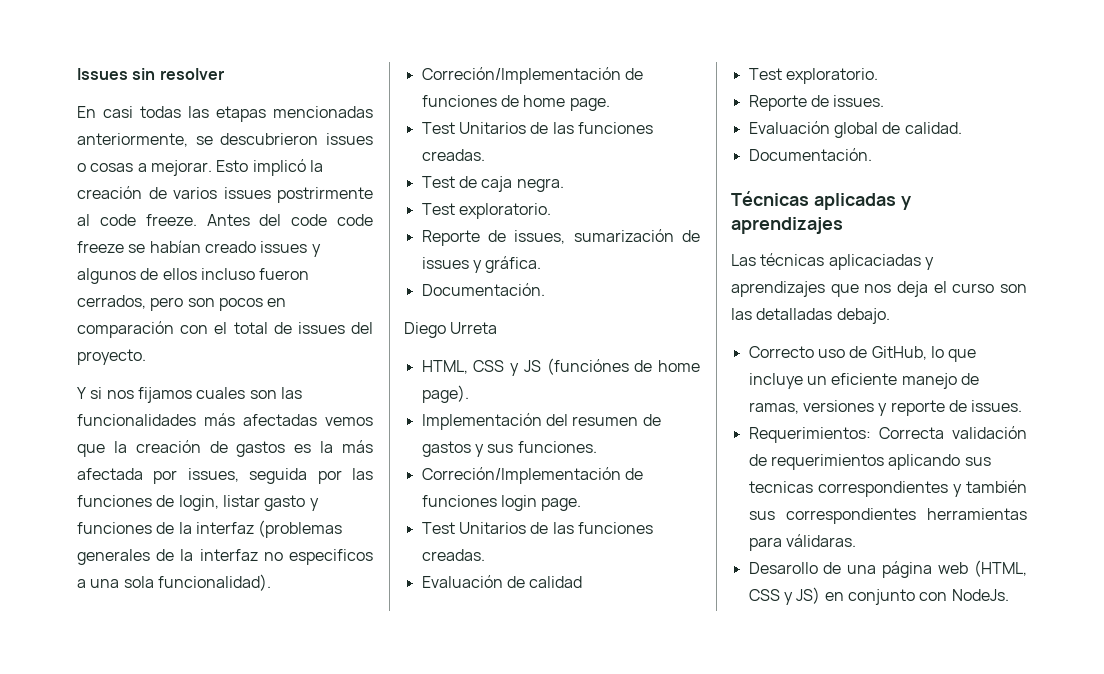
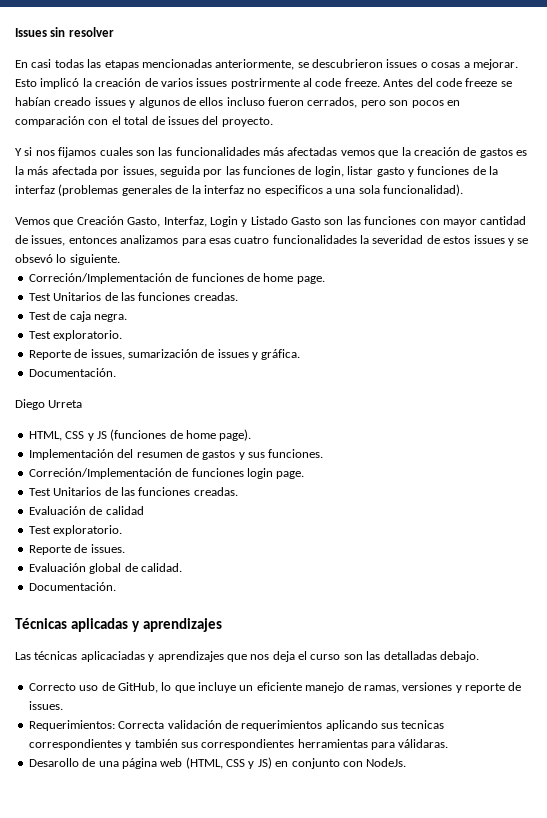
- Antes del code code freeze se habían creado issues y algunos de ellos incluso fueron cerrados, pero son pocos en comparación con el total de issues del proyecto.
+ Antes del code freeze se habían creado issues y algunos de ellos incluso fueron cerrados, pero son pocos en comparación con el total de issues del proyecto.
+ Vemos que Creación Gasto, Interfaz, Login y Listado Gasto son las funciones con mayor cantidad de issues, entonces analizamos para esas cuatro funcionalidades la severidad de estos issues y se obsevó lo siguiente.
- HTML, CSS y JS (funciónes de home page).
+ HTML, CSS y JS (funciones de home page).

